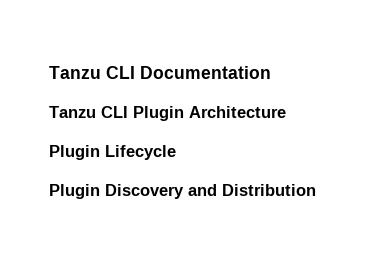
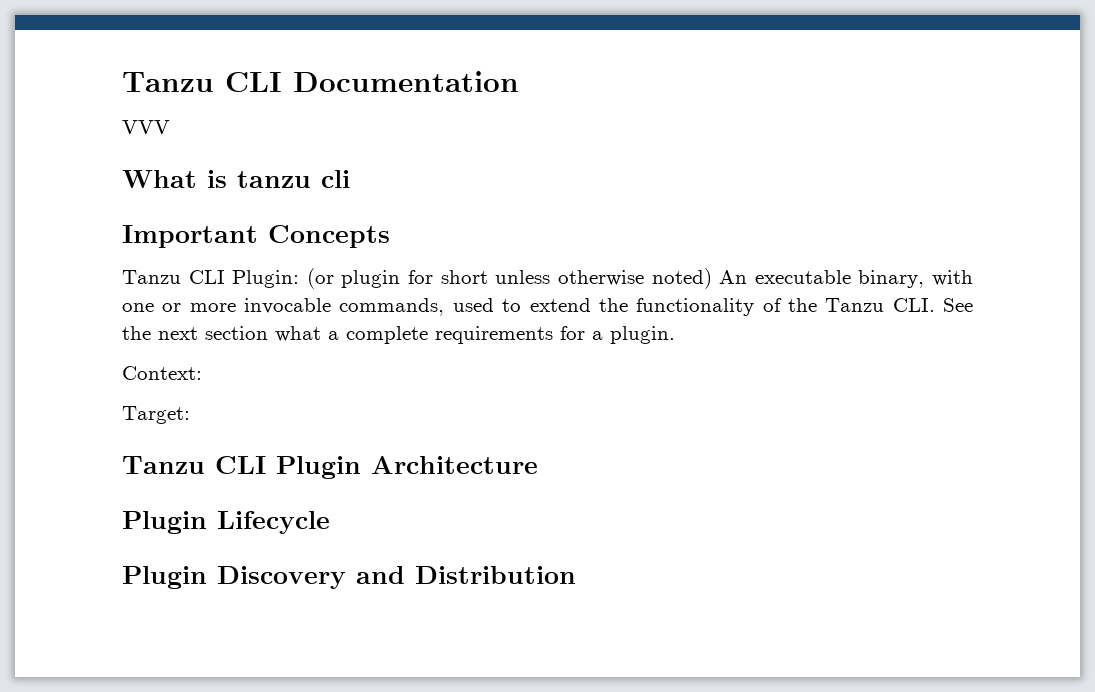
+ VVV
+ What is tanzu cli
+ Important Concepts
+ Tanzu CLI Plugin: (or plugin for short unless otherwise noted) An executable binary, with one or more invocable commands, used to extend the functionality of the Tanzu CLI. See the next section what a complete requirements for a plugin.
+ Context:
+ Target:

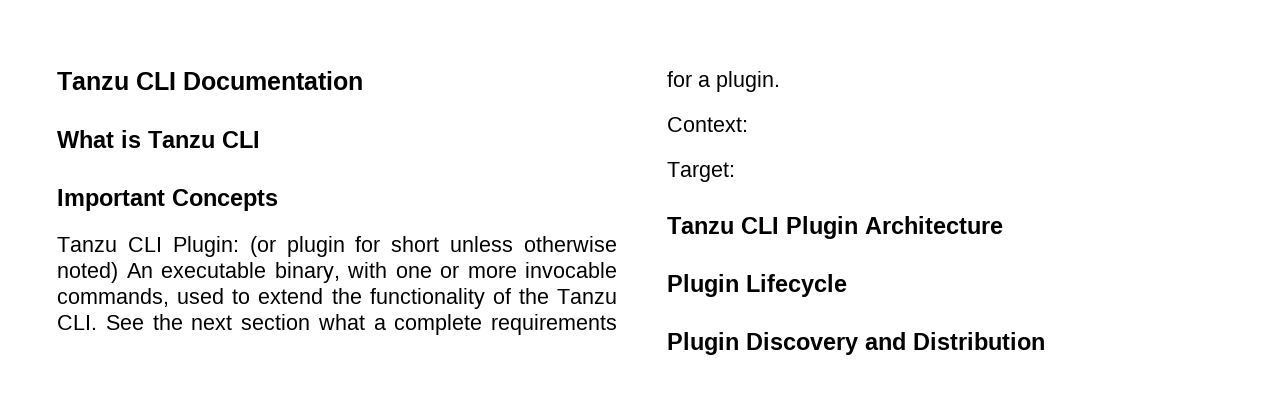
- VVV
- What is tanzu cli
+ What is Tanzu CLI

